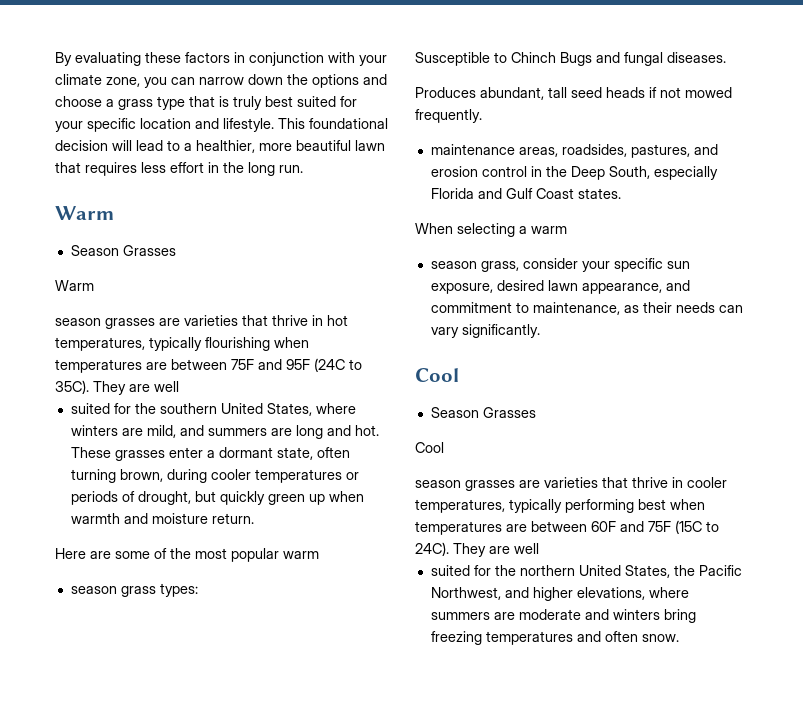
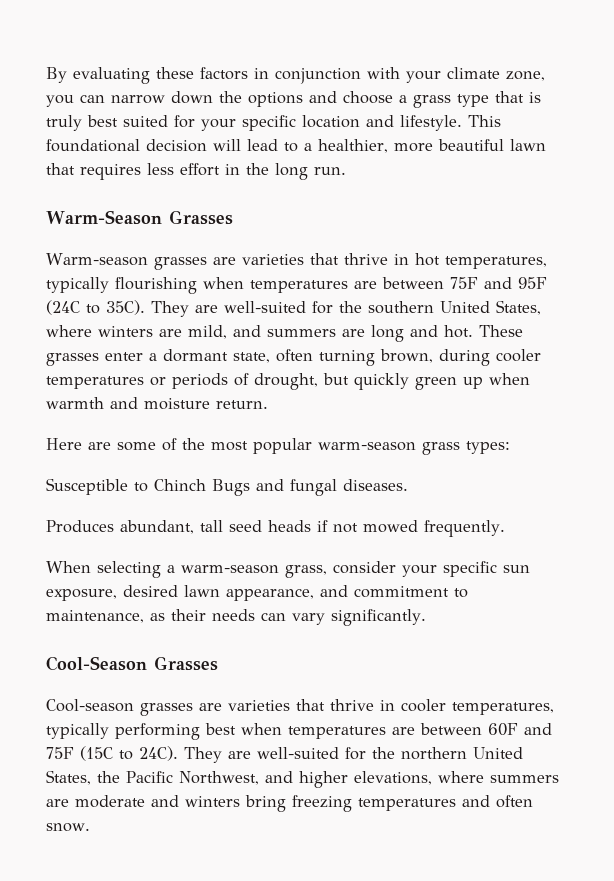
  This foundational decision will lead to a healthier, more beautiful lawn that requires less effort in the long run.
- Warm
- Season Grasses
- Warm
- season grasses are varieties that thrive in hot temperatures, typically flourishing when temperatures are between 75F and 95F (24C to 35C). They are well
- suited for the southern United States, where winters are mild, and summers are long and hot.
+ Warm-Season Grasses
+ Warm-season grasses are varieties that thrive in hot temperatures, typically flourishing when temperatures are between 75F and 95F (24C to 35C). They are well-suited for the southern United States, where winters are mild, and summers are long and hot.
- Here are some of the most popular warm
- season grass types:
+ Here are some of the most popular warm-season grass types:
- maintenance areas, roadsides, pastures, and erosion control in the Deep South, especially Florida and Gulf Coast states.
- When selecting a warm
- season grass, consider your specific sun exposure, desired lawn appearance, and commitment to maintenance, as their needs can vary significantly.
- Cool
- Season Grasses
- Cool
- season grasses are varieties that thrive in cooler temperatures, typically performing best when temperatures are between 60F and 75F (15C to 24C). They are well
- suited for the northern United States, the Pacific Northwest, and higher elevations, where summers are moderate and winters bring freezing temperatures and often snow.
+ When selecting a warm-season grass, consider your specific sun exposure, desired lawn appearance, and commitment to maintenance, as their needs can vary significantly.
+ Cool-Season Grasses
+ Cool-season grasses are varieties that thrive in cooler temperatures, typically performing best when temperatures are between 60F and 75F (15C to 24C). They are well-suited for the northern United States, the Pacific Northwest, and higher elevations, where summers are moderate and winters bring freezing temperatures and often snow.

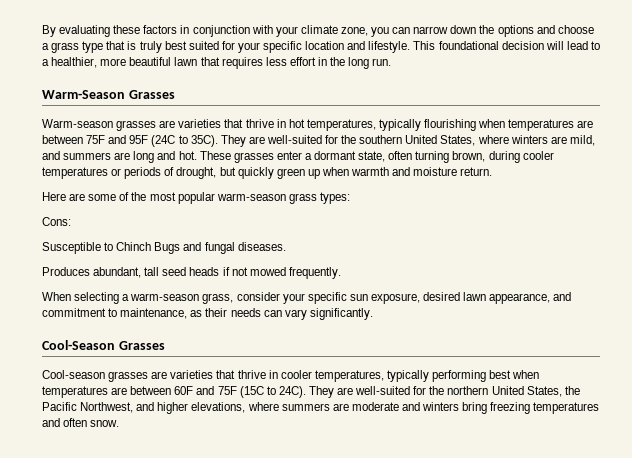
+ Cons:

